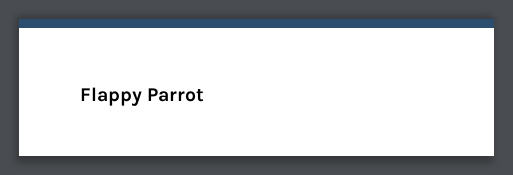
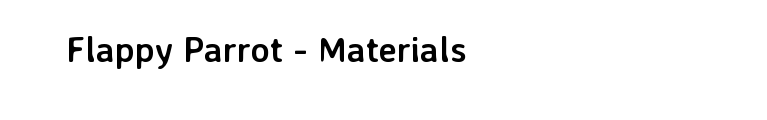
- Flappy Parrot
+ Flappy Parrot - Materials

